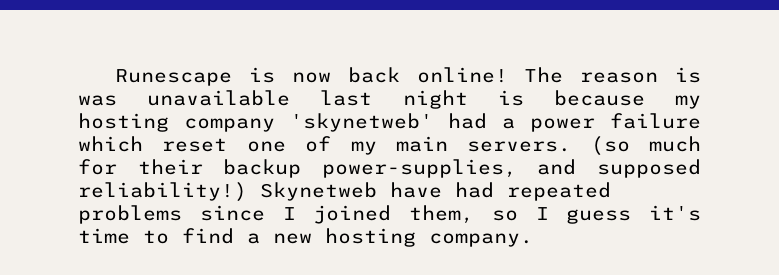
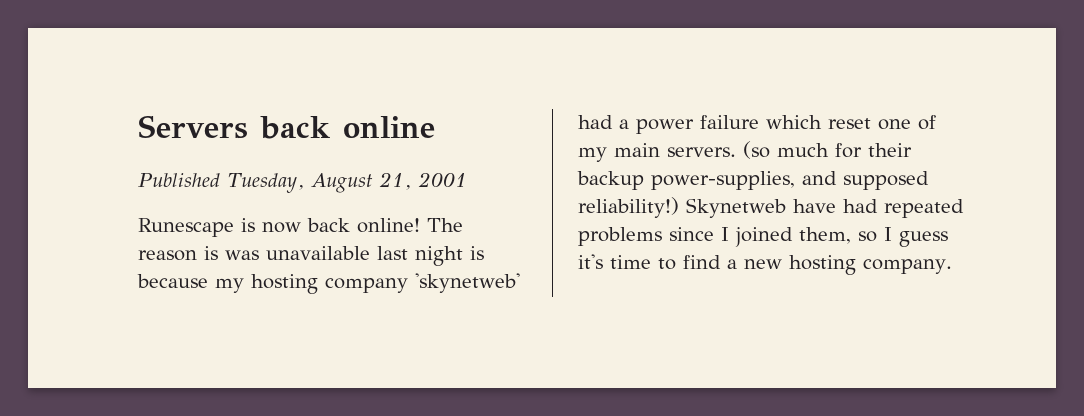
+ Servers back online
+ Published Tuesday, August 21, 2001

